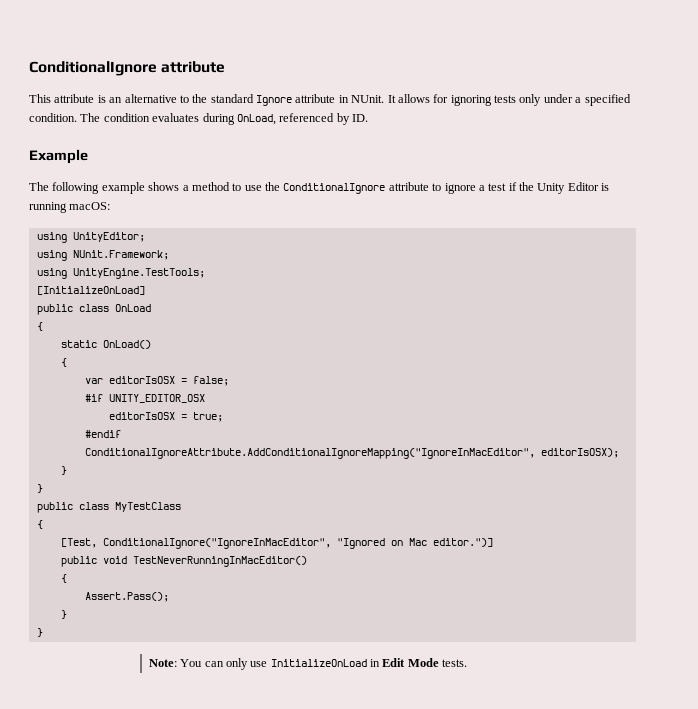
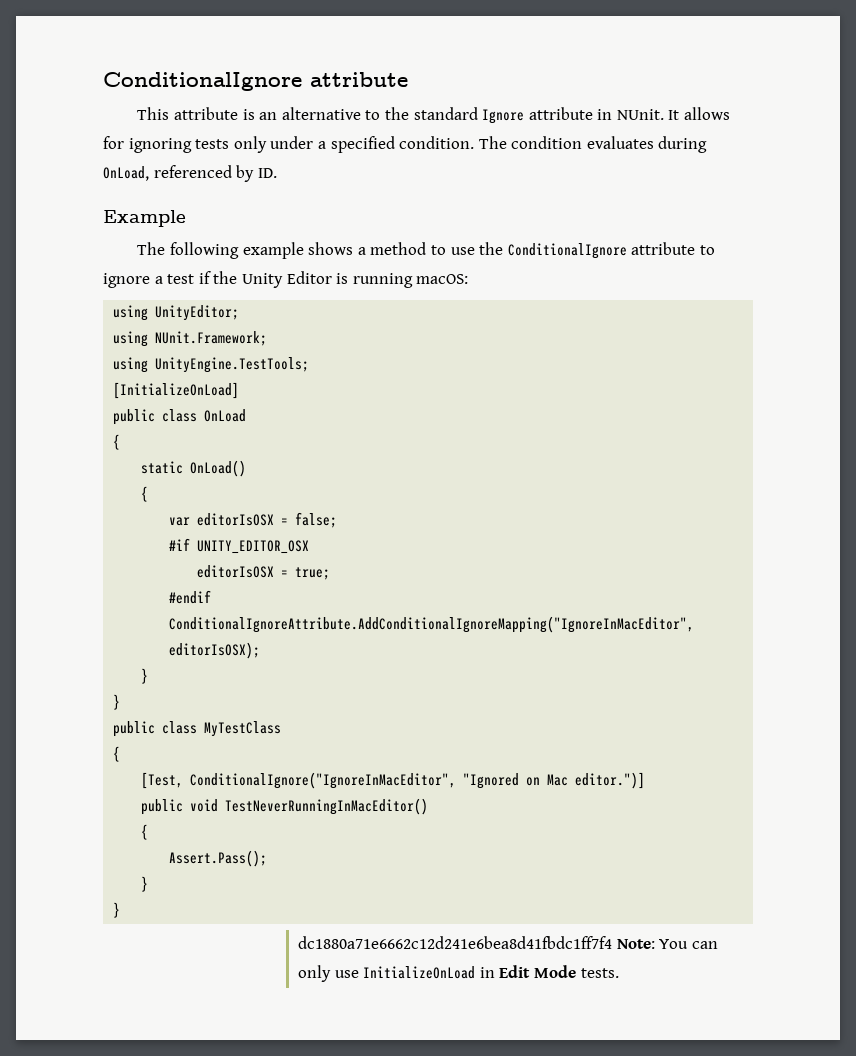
- Note: You can only use InitializeOnLoad in Edit Mode tests.
+ dc1880a71e6662c12d241e6bea8d41fbdc1ff7f4 Note: You can only use InitializeOnLoad in Edit Mode tests.

